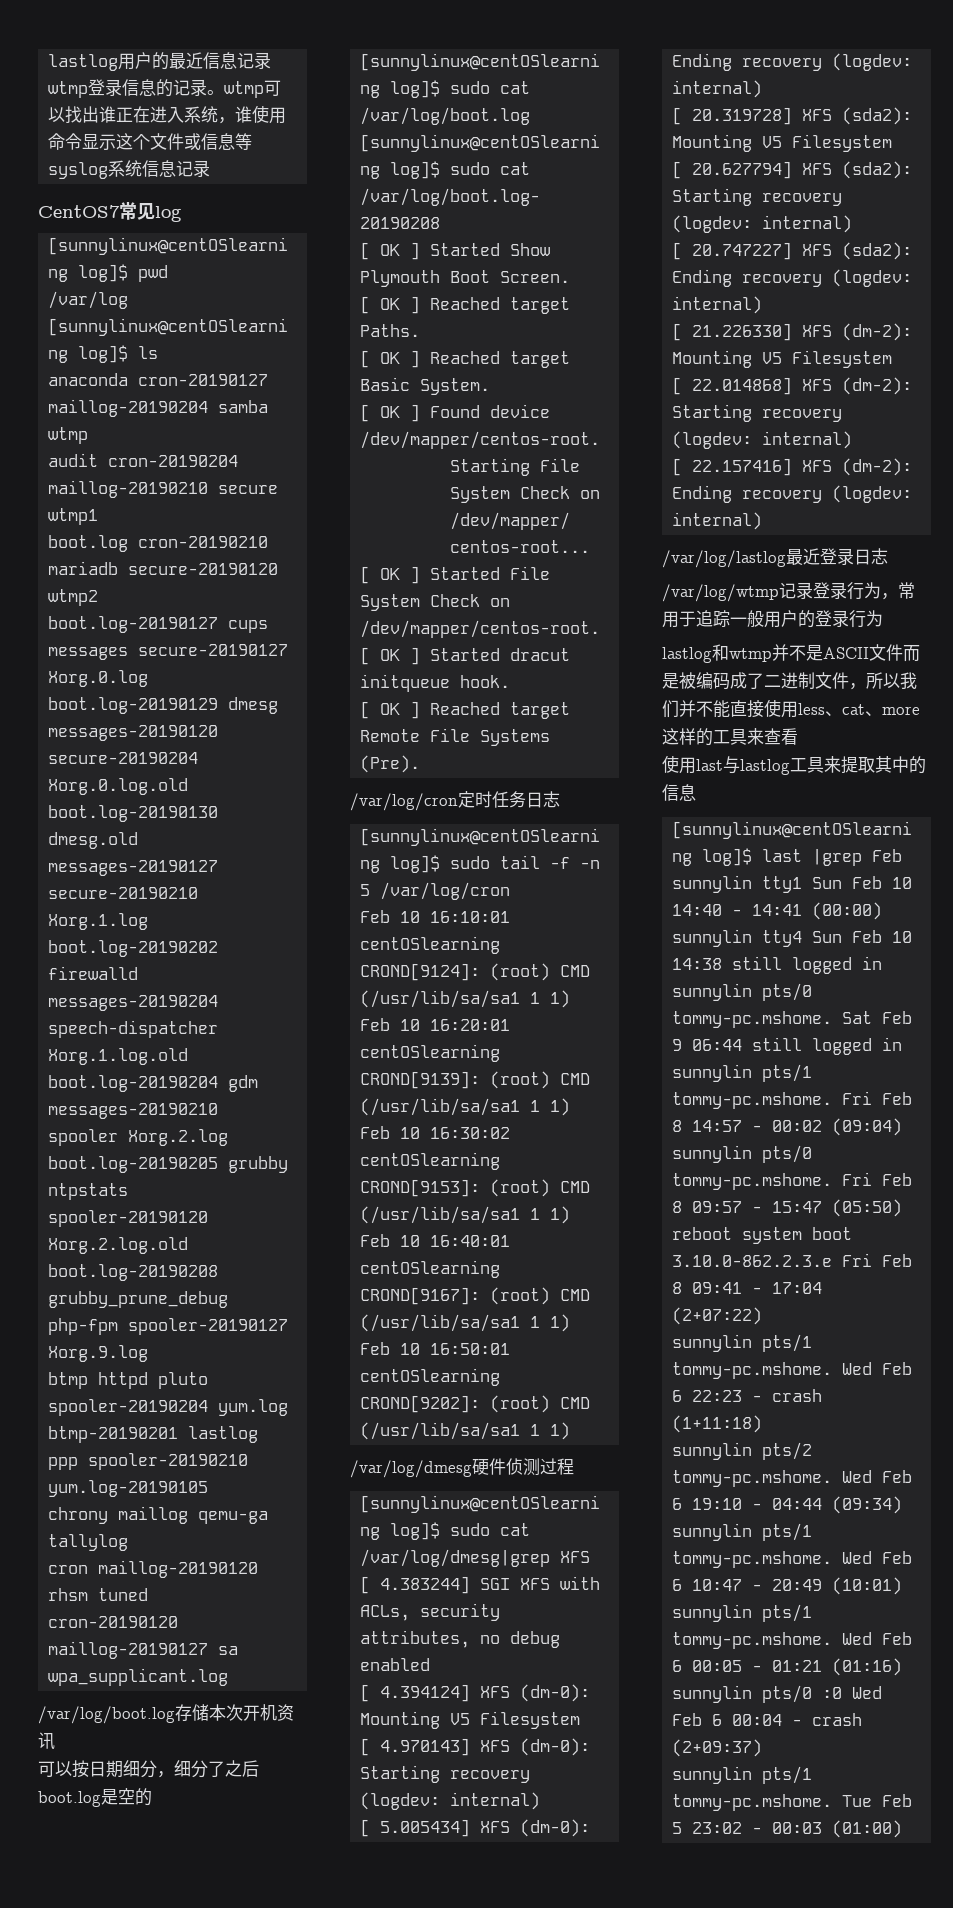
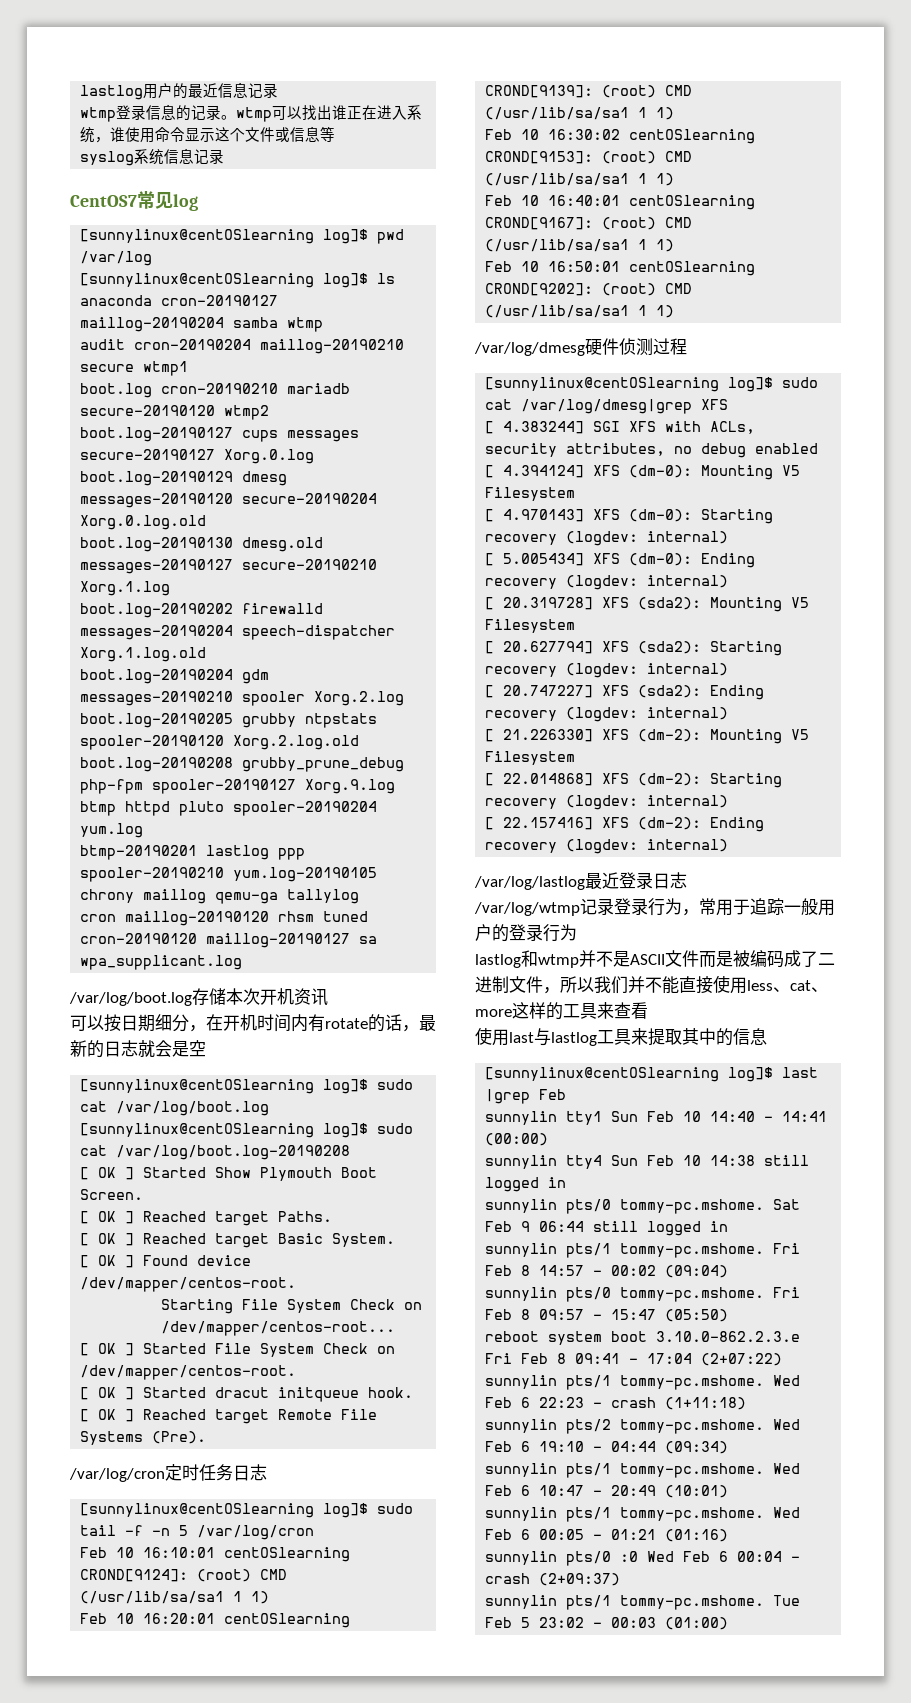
- 可以按日期细分，细分了之后boot.log是空的
+ 可以按日期细分，在开机时间内有rotate的话，最新的日志就会是空

